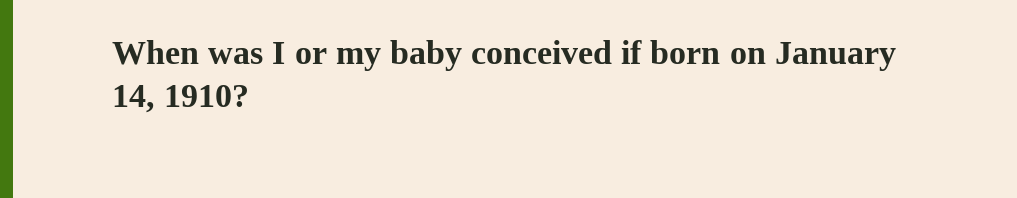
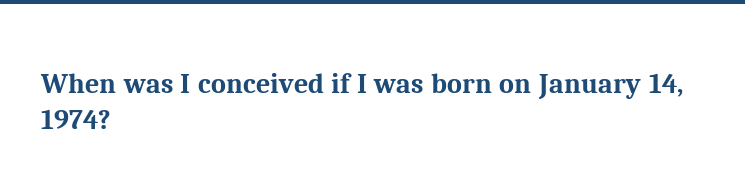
- When was I or my baby conceived if born on January 14, 1910?
+ When was I conceived if I was born on January 14, 1974?

